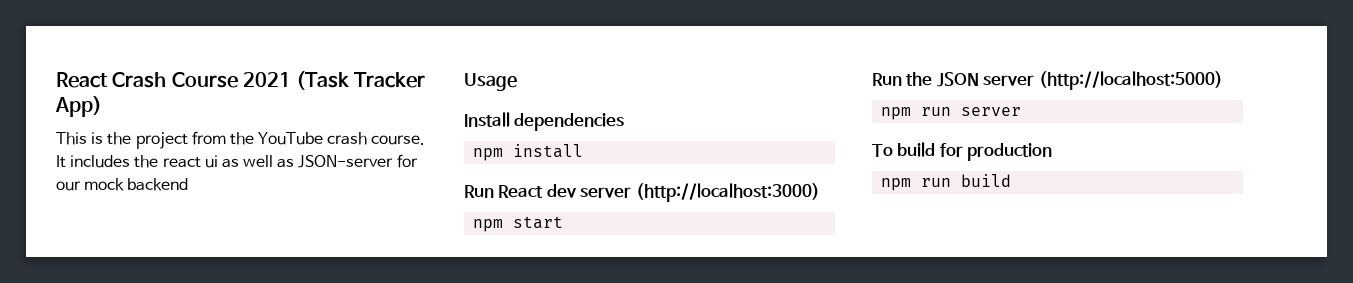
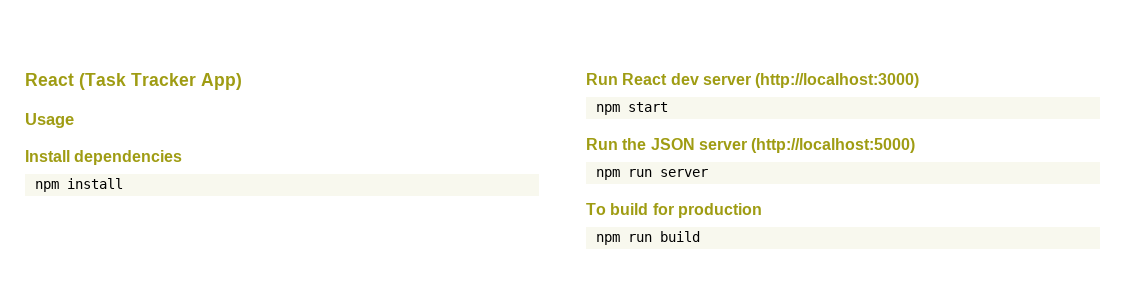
- React Crash Course 2021 (Task Tracker App)
+ React (Task Tracker App)
- This is the project from the YouTube crash course. It includes the react ui as well as JSON-server for our mock backend

